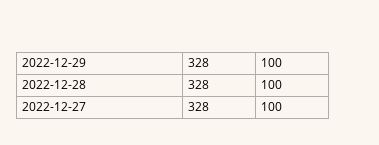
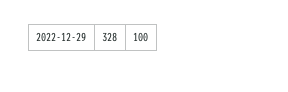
- 2022-12-28 | 328 | 100
- 2022-12-27 | 328 | 100

